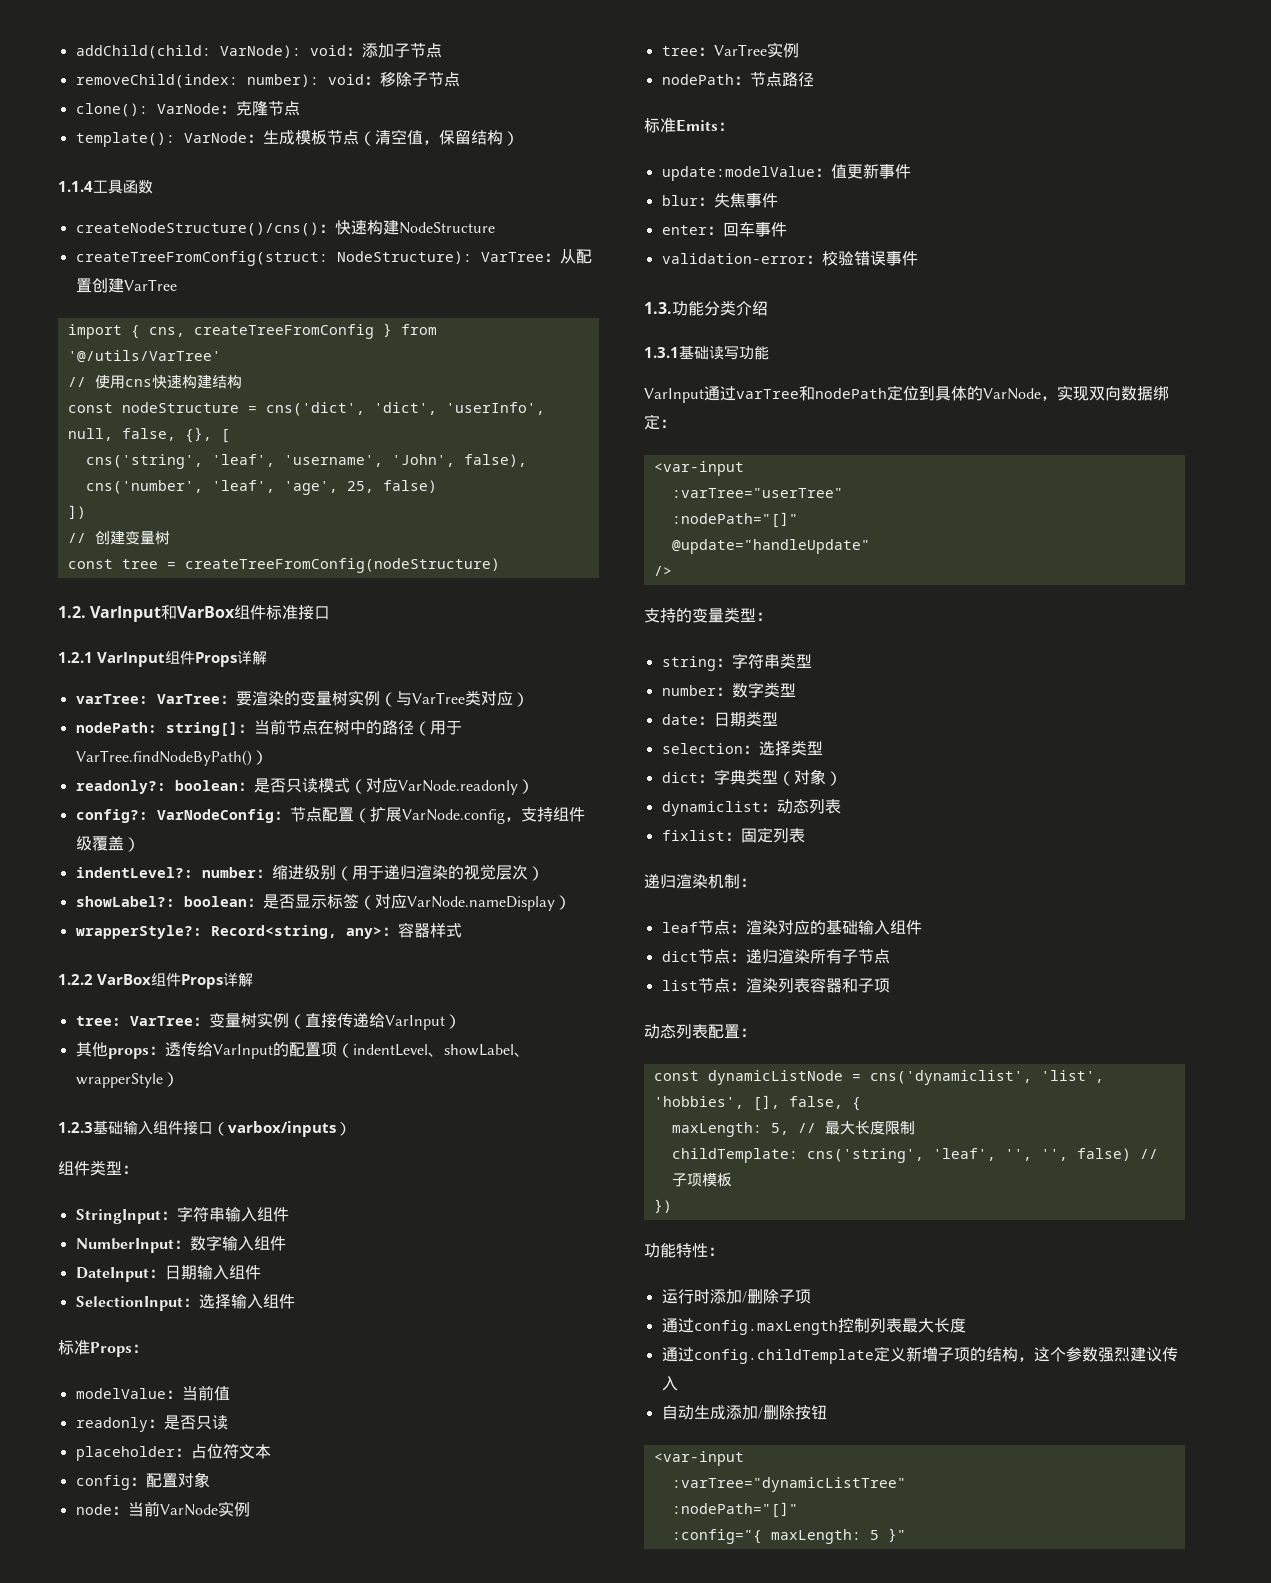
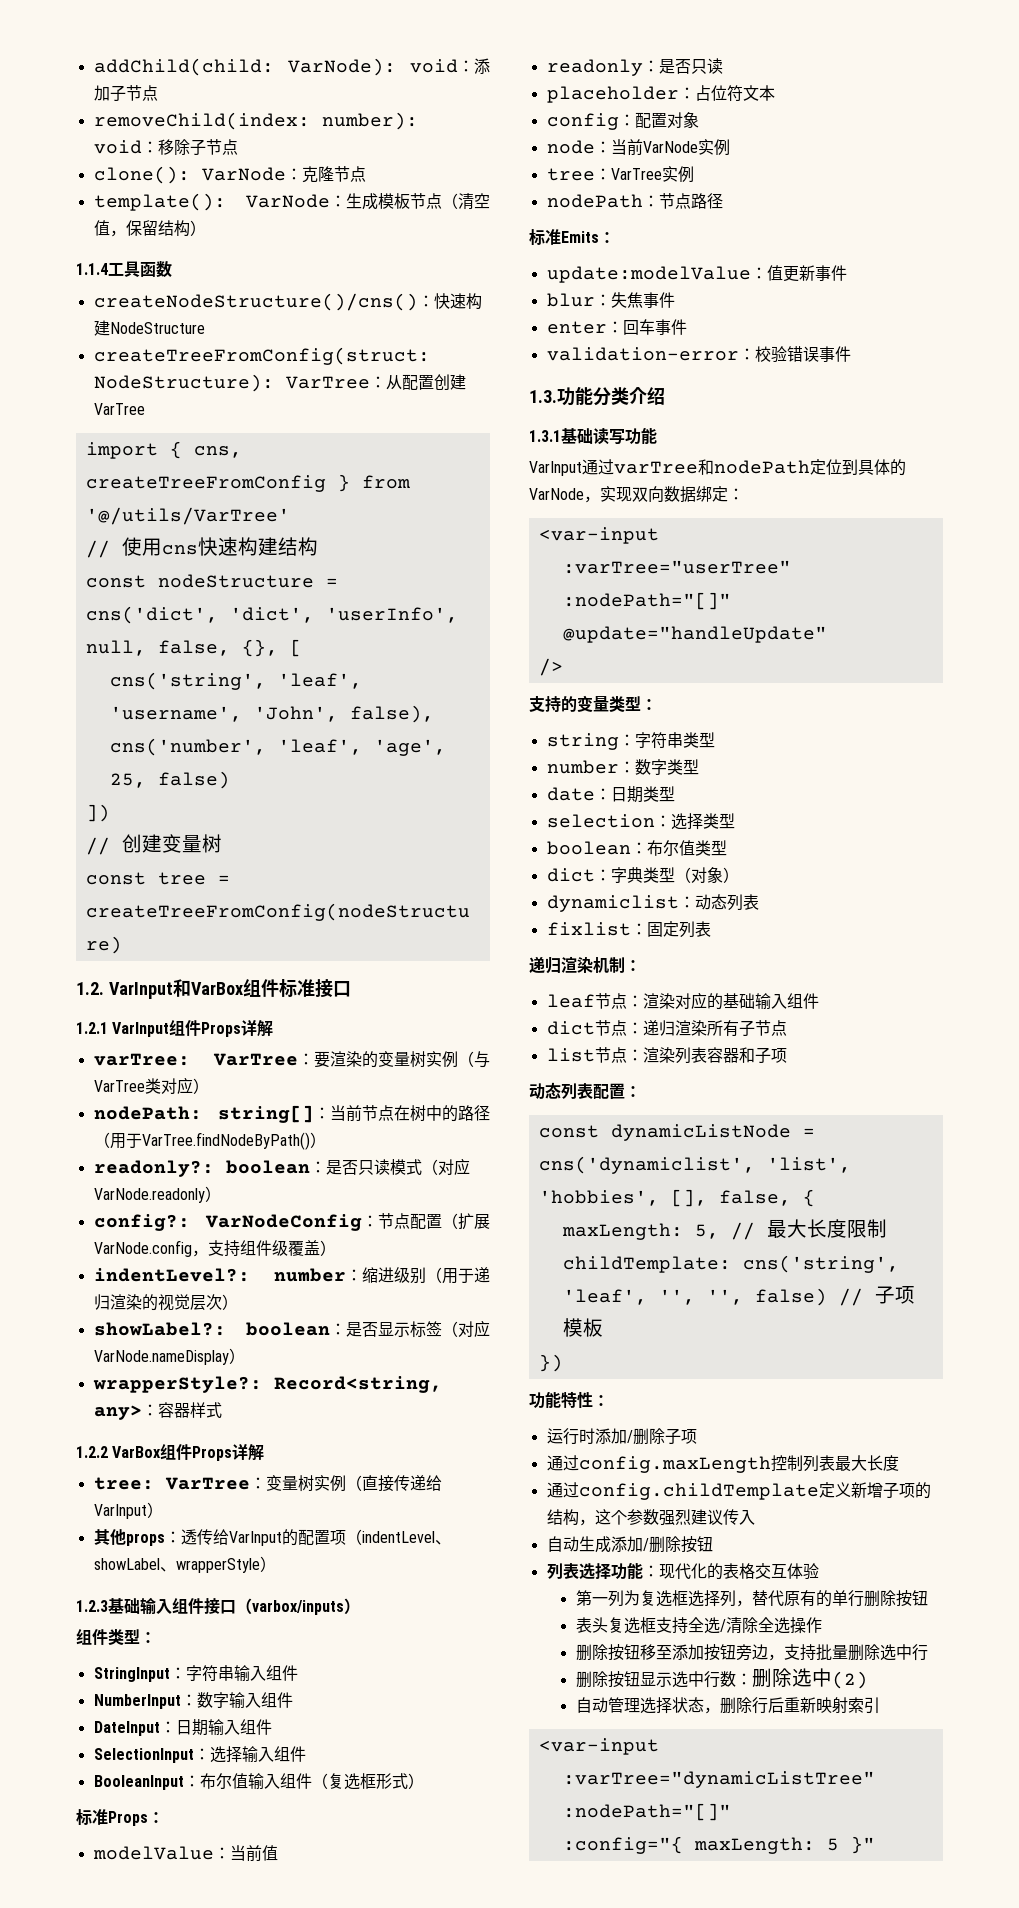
+ BooleanInput：布尔值输入组件（复选框形式）
+ boolean：布尔值类型
+ 列表选择功能：现代化的表格交互体验
+ 第一列为复选框选择列，替代原有的单行删除按钮
+ 表头复选框支持全选/清除全选操作
+ 删除按钮移至添加按钮旁边，支持批量删除选中行
+ 删除按钮显示选中行数：删除选中(2)
+ 自动管理选择状态，删除行后重新映射索引

